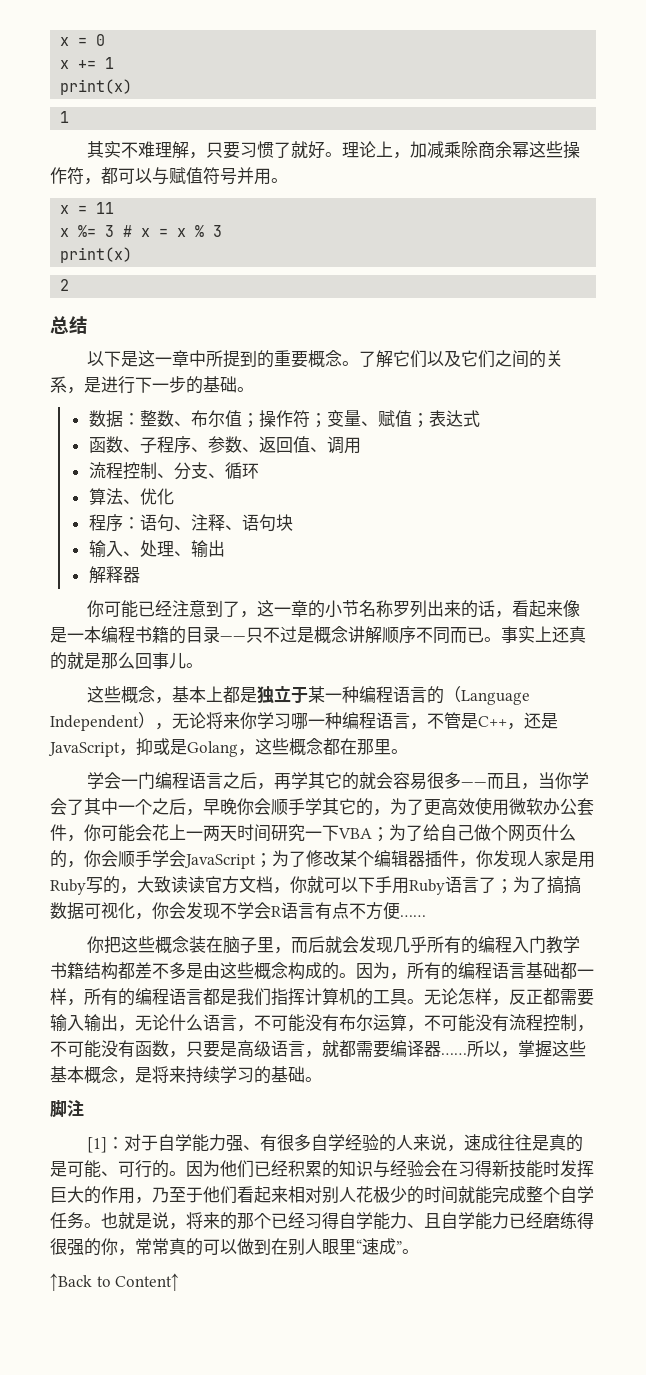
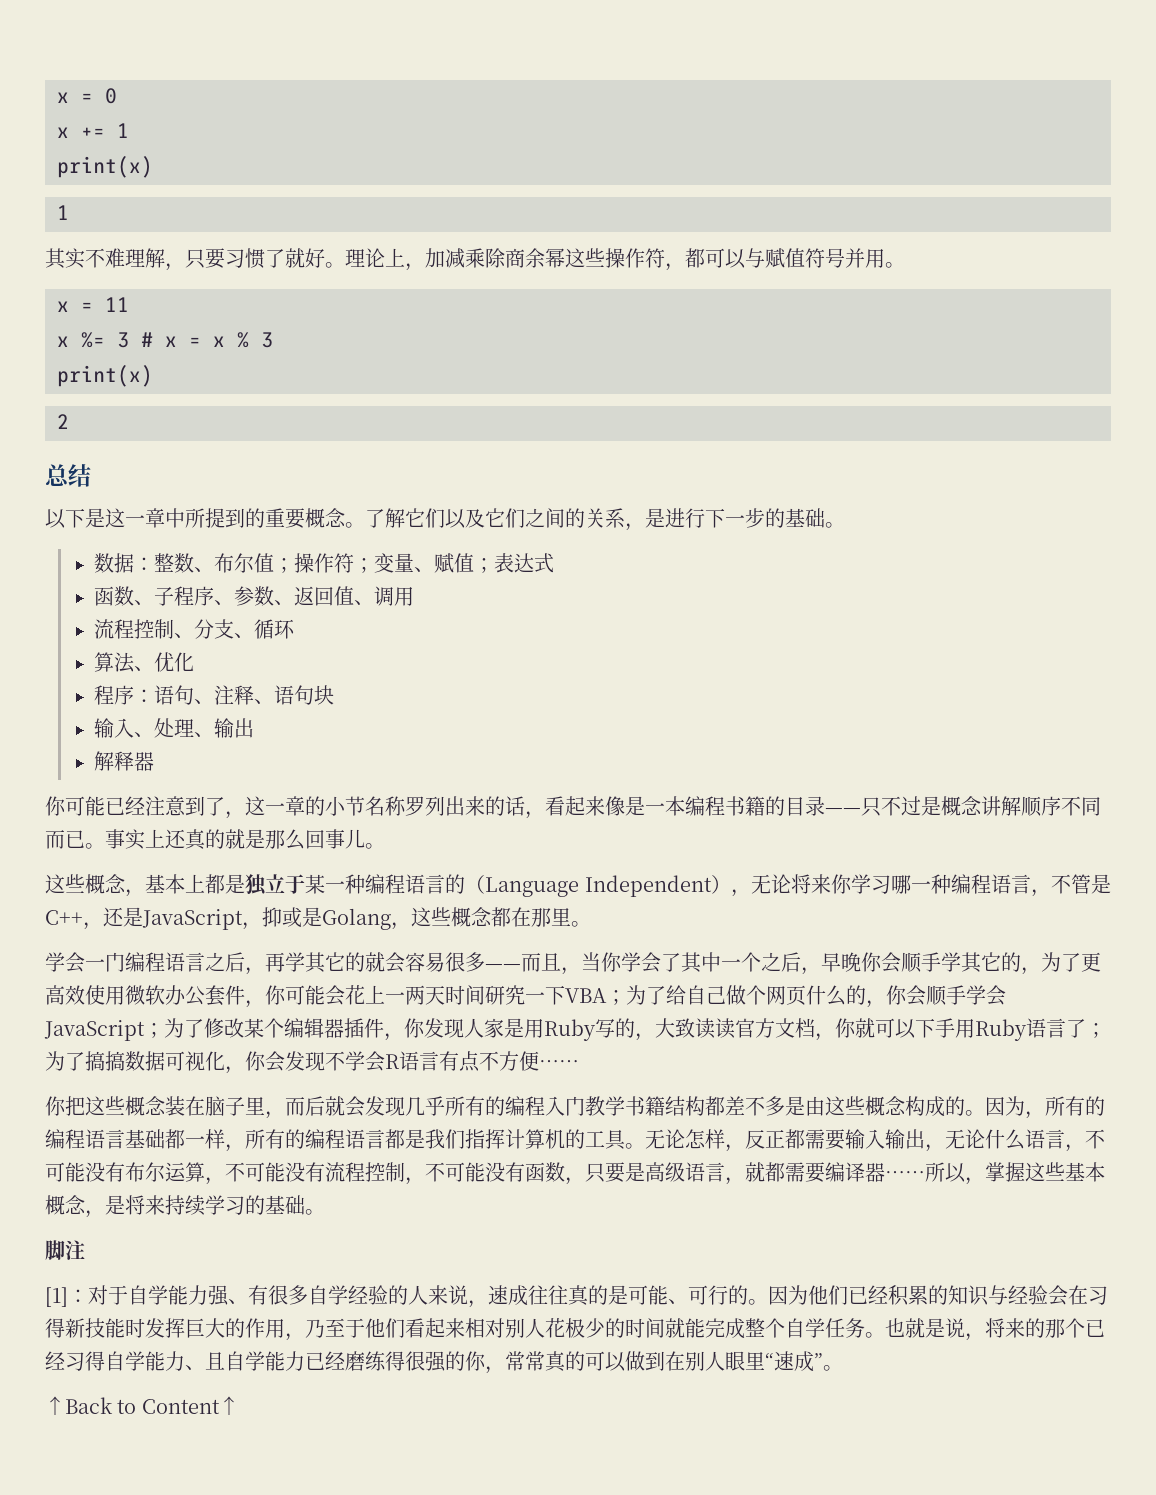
- [1]：对于自学能力强、有很多自学经验的人来说，速成往往是真的是可能、可行的。
+ [1]：对于自学能力强、有很多自学经验的人来说，速成往往真的是可能、可行的。

